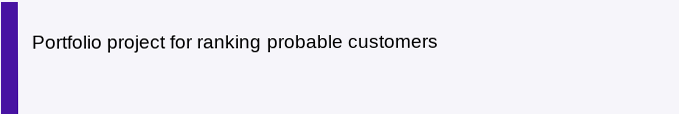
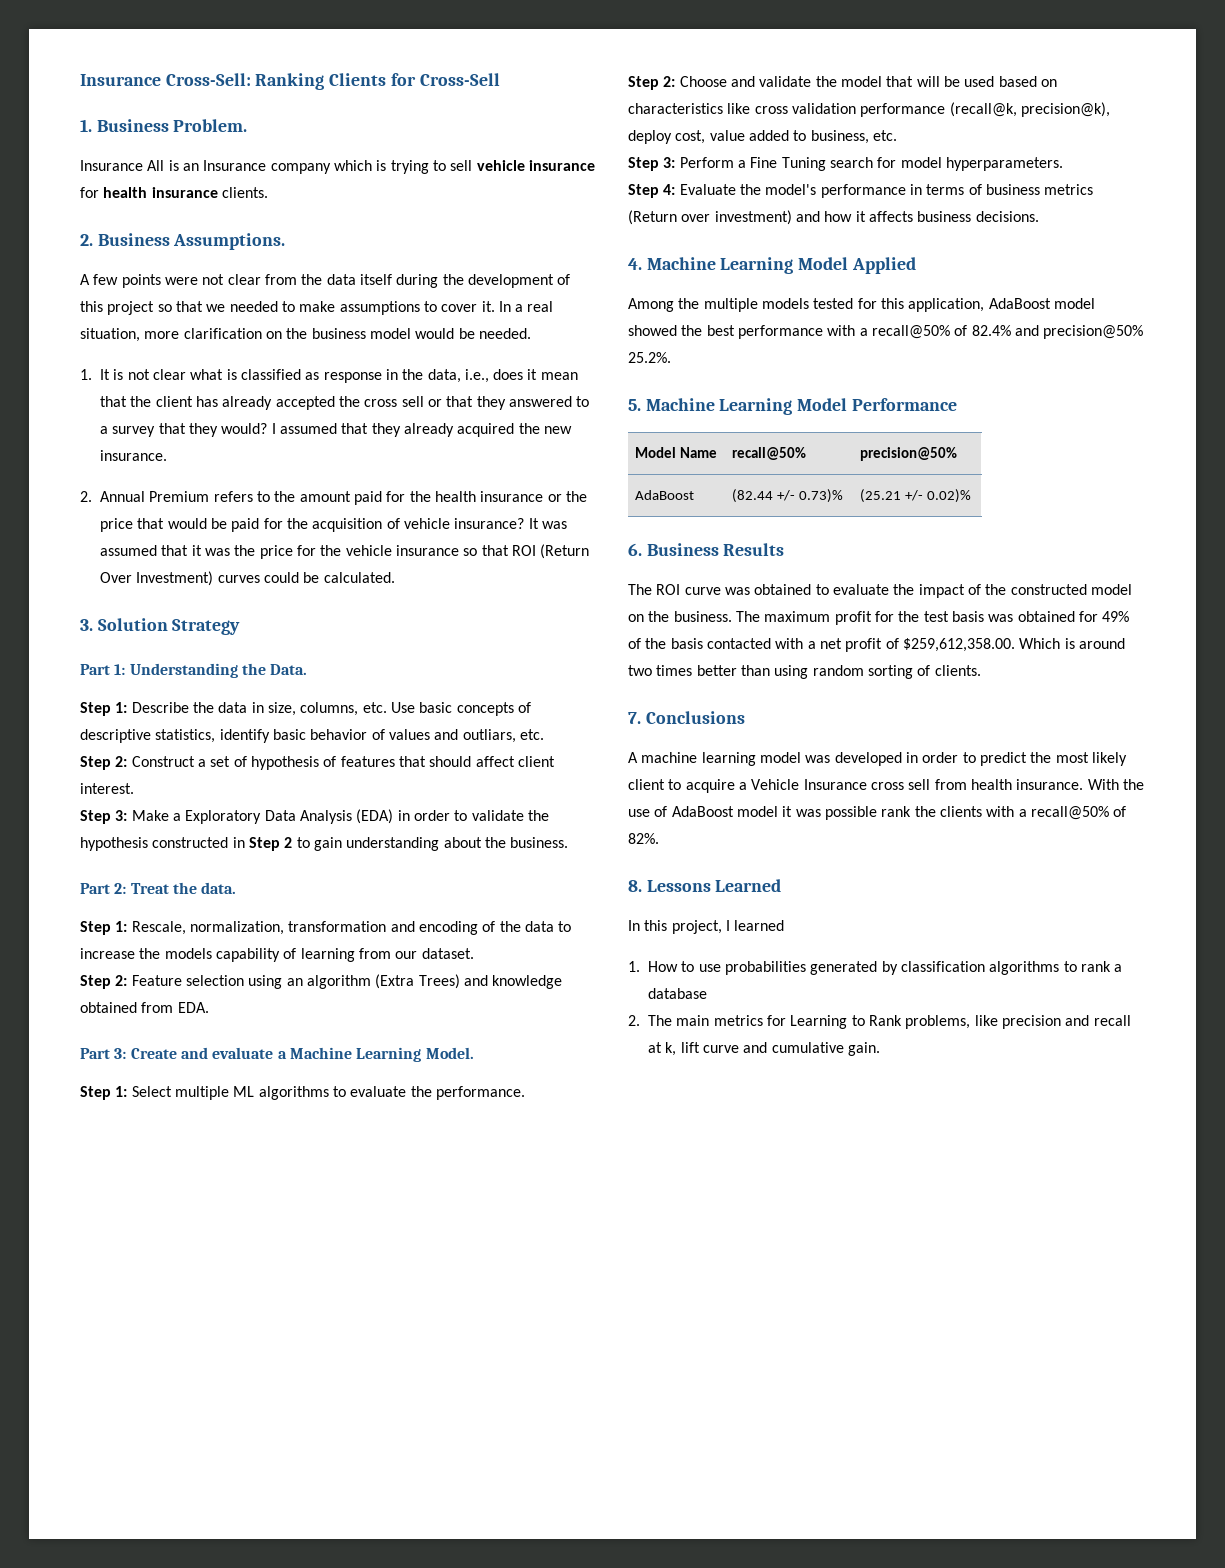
- Portfolio project for ranking probable customers
+ Insurance Cross-Sell: Ranking Clients for Cross-Sell
+ 1. Business Problem.
+ Insurance All is an Insurance company which is trying to sell vehicle insurance for health insurance clients.
+ 2. Business Assumptions.
+ A few points were not clear from the data itself during the development of this project so that we needed to make assumptions to cover it. In a real situation, more clarification on the business model would be needed.
+ 1. It is not clear what is classified as response in the data, i.e., does it mean that the client has already accepted the cross sell or that they answered to a survey that they would? I assumed that they already acquired the new insurance.
+ 2. Annual Premium refers to the amount paid for the health insurance or the price that would be paid for the acquisition of vehicle insurance? It was assumed that it was the price for the vehicle insurance so that ROI (Return Over Investment) curves could be calculated.
+ 3. Solution Strategy
+ Part 1: Understanding the Data.
+ Step 1: Describe the data in size, columns, etc. Use basic concepts of descriptive statistics, identify basic behavior of values and outliars, etc.
+ Step 2: Construct a set of hypothesis of features that should affect client interest.
+ Step 3: Make a Exploratory Data Analysis (EDA) in order to validate the hypothesis constructed in Step 2 to gain understanding about the business.
+ Part 2: Treat the data.
+ Step 1: Rescale, normalization, transformation and encoding of the data to increase the models capability of learning from our dataset.
+ Step 2: Feature selection using an algorithm (Extra Trees) and knowledge obtained from EDA.
+ Part 3: Create and evaluate a Machine Learning Model.
+ Step 1: Select multiple ML algorithms to evaluate the performance.
+ Step 2: Choose and validate the model that will be used based on characteristics like cross validation performance (recall@k, precision@k), deploy cost, value added to business, etc.
+ Step 3: Perform a Fine Tuning search for model hyperparameters.
+ Step 4: Evaluate the model's performance in terms of business metrics (Return over investment) and how it affects business decisions.
+ 4. Machine Learning Model Applied
+ Among the multiple models tested for this application, AdaBoost model showed the best performance with a recall@50% of 82.4% and precision@50% 25.2%.
+ 5. Machine Learning Model Performance
+ Model Name | recall@50% | precision@50%
+ AdaBoost | (82.44 +/- 0.73)% | (25.21 +/- 0.02)%
+ 6. Business Results
+ The ROI curve was obtained to evaluate the impact of the constructed model on the business. The maximum profit for the test basis was obtained for 49% of the basis contacted with a net profit of $259,612,358.00. Which is around two times better than using random sorting of clients.
+ 7. Conclusions
+ A machine learning model was developed in order to predict the most likely client to acquire a Vehicle Insurance cross sell from health insurance. With the use of AdaBoost model it was possible rank the clients with a recall@50% of 82%.
+ 8. Lessons Learned
+ In this project, I learned
+ 1. How to use probabilities generated by classification algorithms to rank a database
+ 2. The main metrics for Learning to Rank problems, like precision and recall at k, lift curve and cumulative gain.

